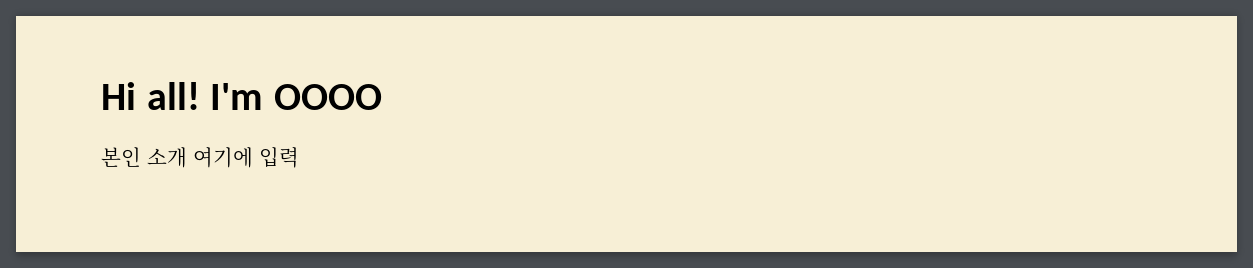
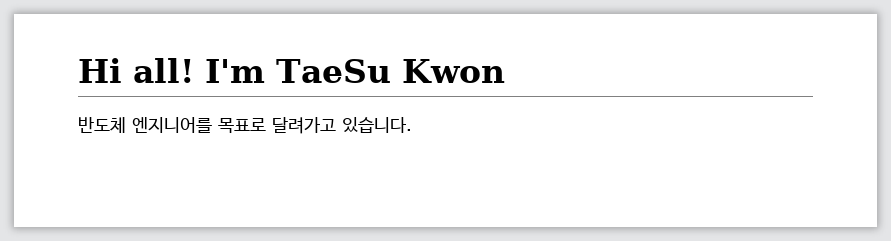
- I'm OOOO
- 본인 소개 여기에 입력
+ I'm TaeSu Kwon
+ 반도체 엔지니어를 목표로 달려가고 있습니다.

